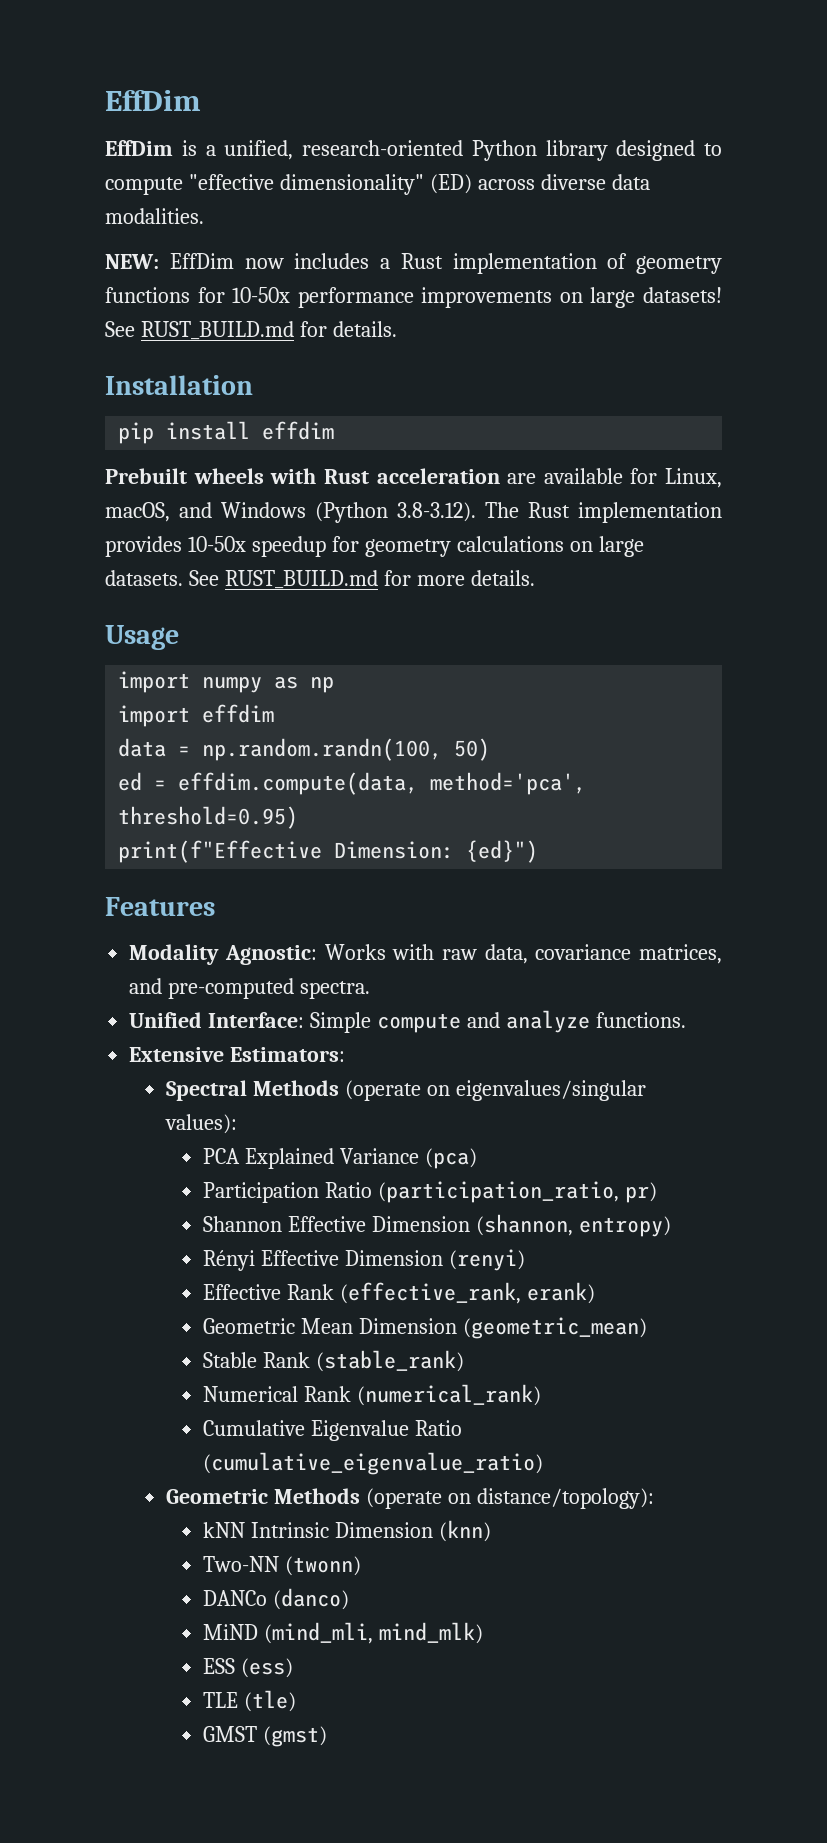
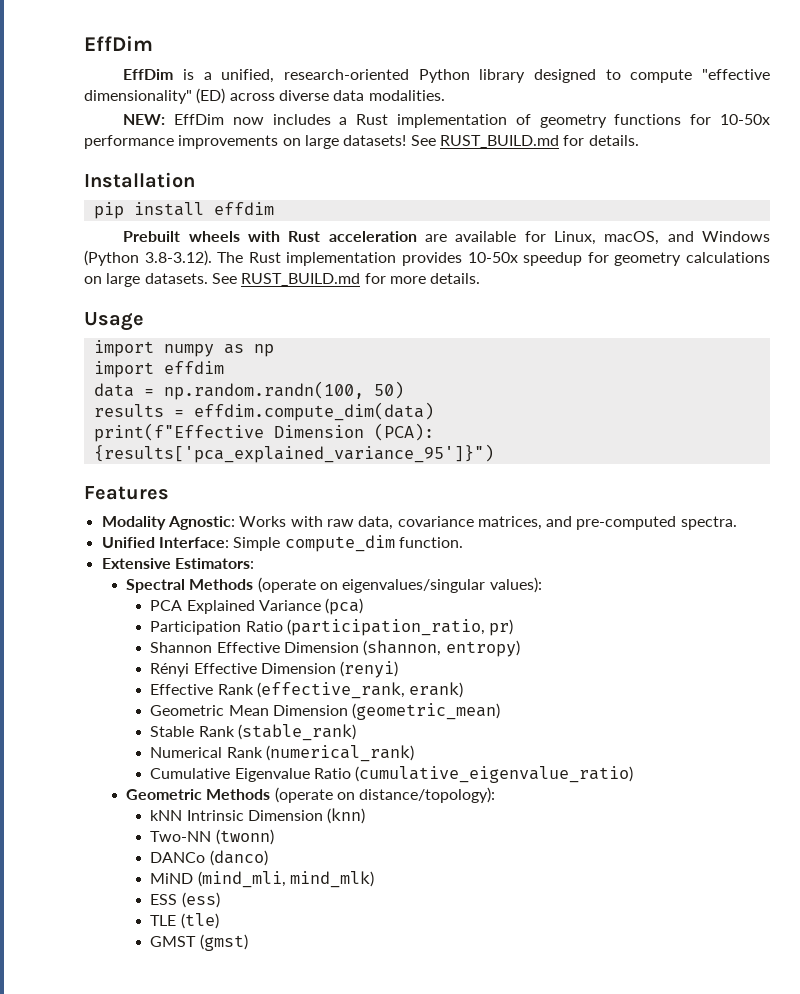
- ed = effdim.compute(data, method='pca', threshold=0.95)
- print(f"Effective Dimension: {ed}")
+ results = effdim.compute_dim(data)
+ print(f"Effective Dimension (PCA): {results['pca_explained_variance_95']}")
- Unified Interface: Simple compute and analyze functions.
+ Unified Interface: Simple compute_dim function.

